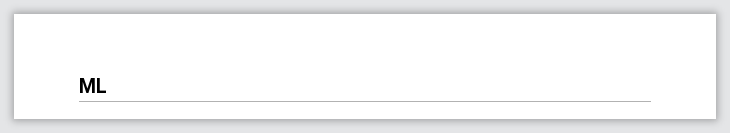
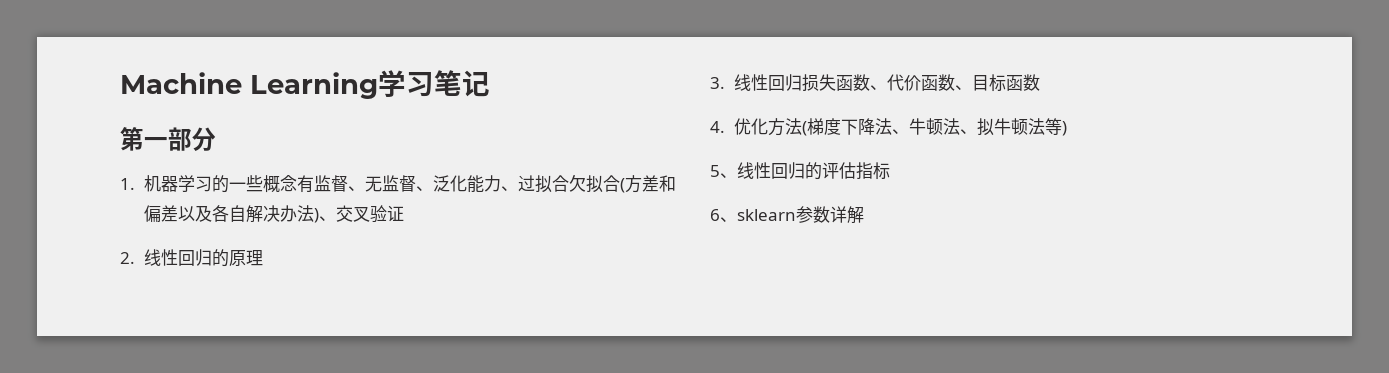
- ML
+ Machine Learning学习笔记
+ 第一部分
+ 1.机器学习的一些概念有监督、无监督、泛化能力、过拟合欠拟合(方差和偏差以及各自解决办法)、交叉验证
+ 2.线性回归的原理
+ 3.线性回归损失函数、代价函数、目标函数
+ 4.优化方法(梯度下降法、牛顿法、拟牛顿法等)
+ 5、线性回归的评估指标
+ 6、sklearn参数详解

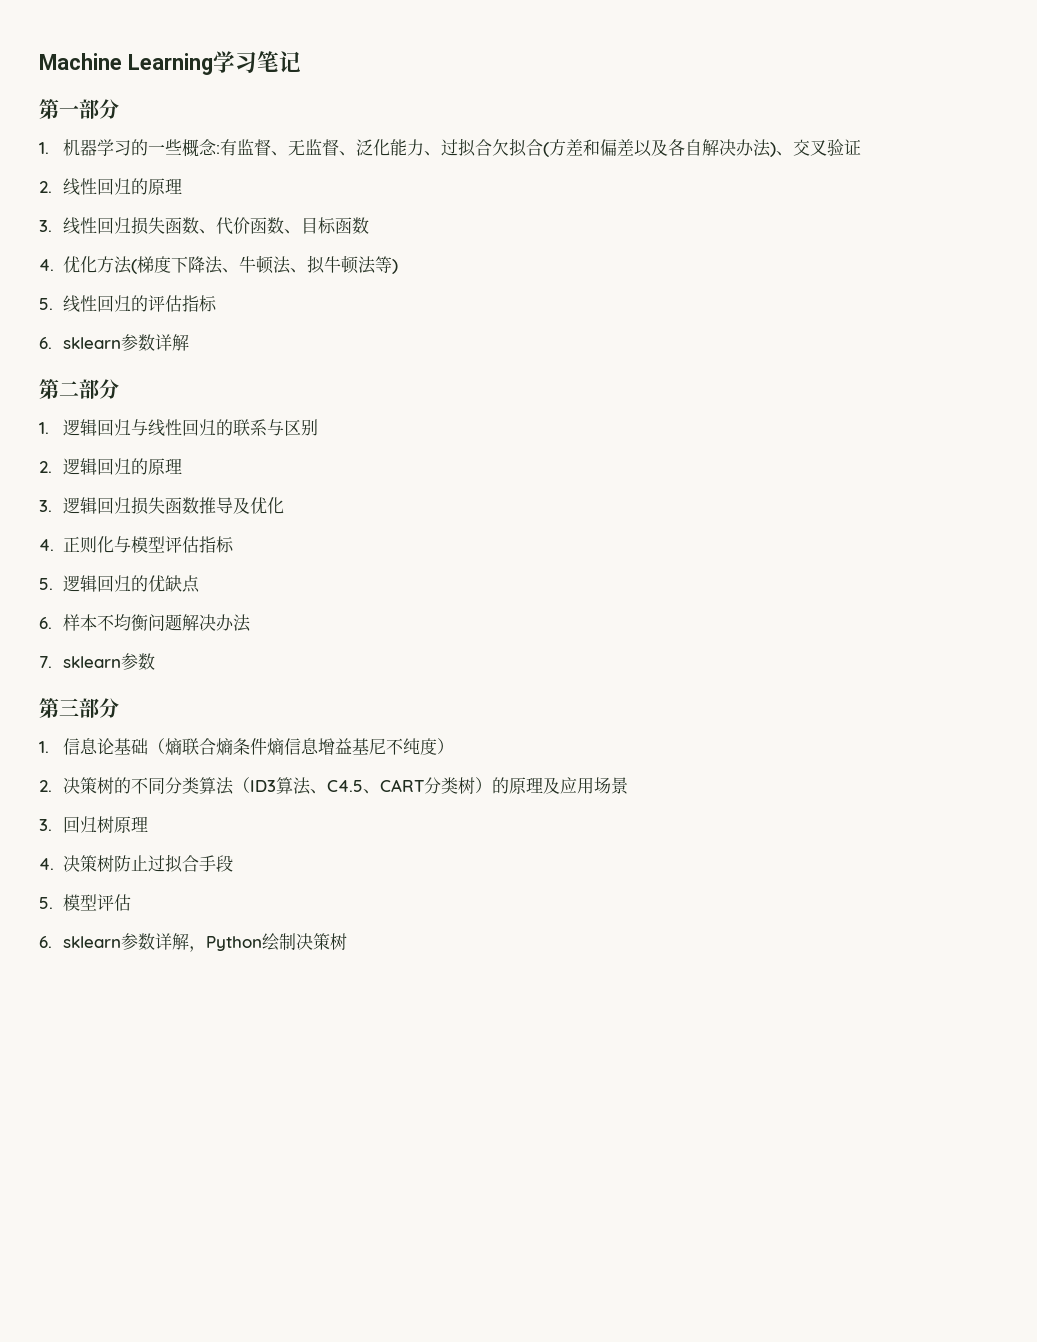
- 1.机器学习的一些概念有监督、无监督、泛化能力、过拟合欠拟合(方差和偏差以及各自解决办法)、交叉验证
+ 1.机器学习的一些概念:有监督、无监督、泛化能力、过拟合欠拟合(方差和偏差以及各自解决办法)、交叉验证
- 5、线性回归的评估指标
- 6、sklearn参数详解
+ 5.线性回归的评估指标
+ 6. sklearn参数详解
+ 第二部分
+ 1.逻辑回归与线性回归的联系与区别
+ 2.逻辑回归的原理
+ 3.逻辑回归损失函数推导及优化
+ 4.正则化与模型评估指标
+ 5.逻辑回归的优缺点
+ 6.样本不均衡问题解决办法
+ 7. sklearn参数
+ 第三部分
+ 1.信息论基础（熵联合熵条件熵信息增益基尼不纯度）
+ 2.决策树的不同分类算法（ID3算法、C4.5、CART分类树）的原理及应用场景
+ 3.回归树原理
+ 4.决策树防止过拟合手段
+ 5.模型评估
+ 6. sklearn参数详解，Python绘制决策树

